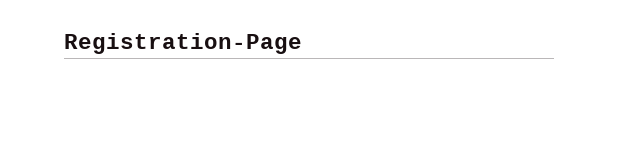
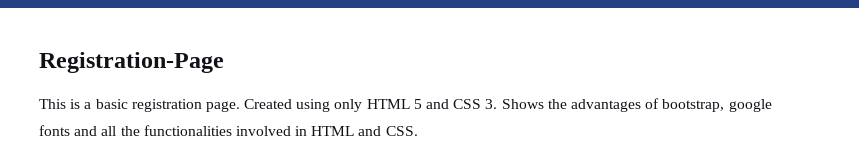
+ This is a basic registration page. Created using only HTML 5 and CSS 3. Shows the advantages of bootstrap, google fonts and all the functionalities involved in HTML and CSS.

